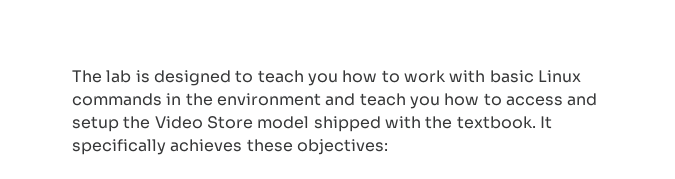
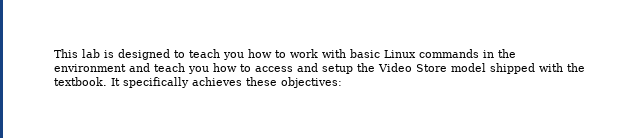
- The lab is designed to teach you how to work with basic Linux commands in the environment and teach you how to access and setup the Video Store model shipped with the textbook.
+ This lab is designed to teach you how to work with basic Linux commands in the environment and teach you how to access and setup the Video Store model shipped with the textbook.

